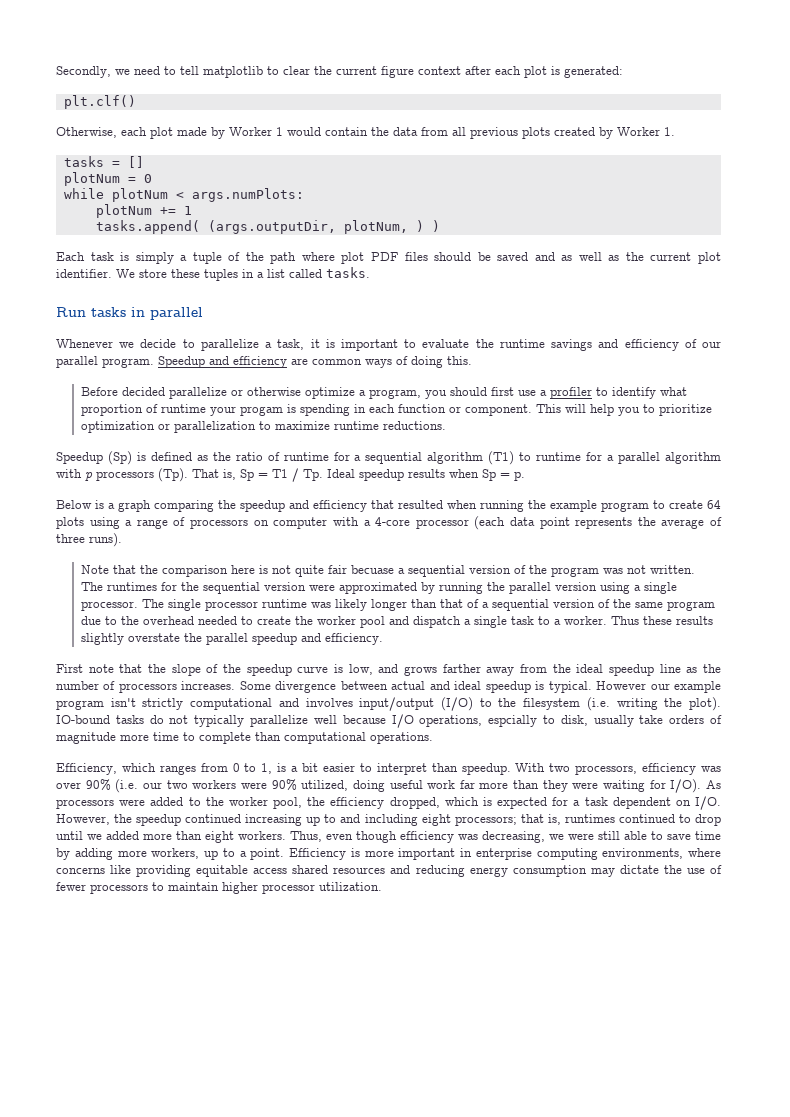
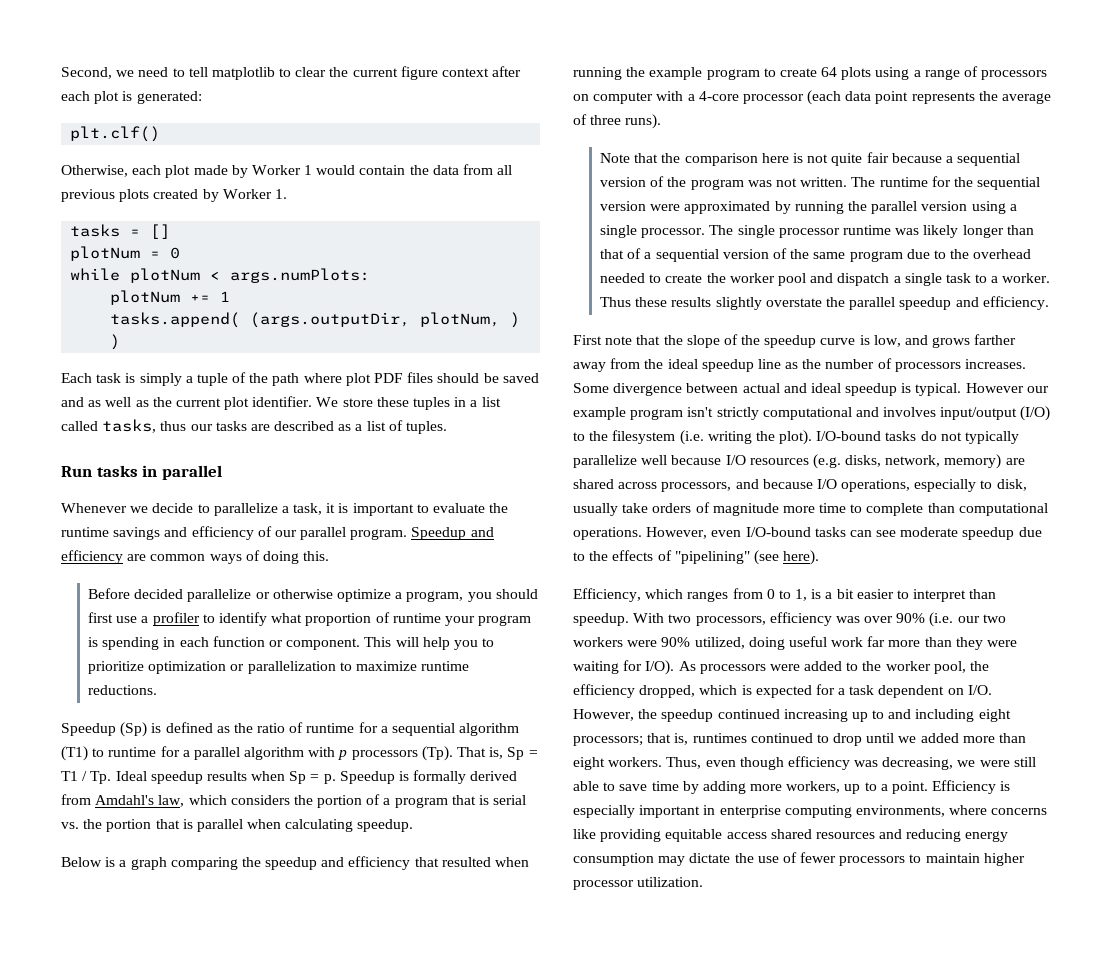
- Secondly, we need to tell matplotlib to clear the current figure context after each plot is generated:
+ Second, we need to tell matplotlib to clear the current figure context after each plot is generated:
- We store these tuples in a list called tasks.
+ We store these tuples in a list called tasks, thus our tasks are described as a list of tuples.
- Before decided parallelize or otherwise optimize a program, you should first use a profiler to identify what proportion of runtime your progam is spending in each function or component.
+ Before decided parallelize or otherwise optimize a program, you should first use a profiler to identify what proportion of runtime your program is spending in each function or component.
- Speedup (Sp) is defined as the ratio of runtime for a sequential algorithm (T1) to runtime for a parallel algorithm with p processors (Tp). That is, Sp = T1 / Tp. Ideal speedup results when Sp = p.
+ Speedup (Sp) is defined as the ratio of runtime for a sequential algorithm (T1) to runtime for a parallel algorithm with p processors (Tp). That is, Sp = T1 / Tp. Ideal speedup results when Sp = p. Speedup is formally derived from Amdahl's law, which considers the portion of a program that is serial vs. the portion that is parallel when calculating speedup.
- Note that the comparison here is not quite fair becuase a sequential version of the program was not written.
+ Note that the comparison here is not quite fair because a sequential version of the program was not written.
- The runtimes for the sequential version were approximated by running the parallel version using a single processor.
+ The runtime for the sequential version were approximated by running the parallel version using a single processor.
- IO-bound tasks do not typically parallelize well because I/O operations, espcially to disk, usually take orders of magnitude more time to complete than computational operations.
+ I/O-bound tasks do not typically parallelize well because I/O resources (e.g. disks, network, memory) are shared across processors, and because I/O operations, especially to disk, usually take orders of magnitude more time to complete than computational operations. However, even I/O-bound tasks can see moderate speedup due to the effects of "pipelining" (see here).
- Efficiency is more important in enterprise computing environments, where concerns like providing equitable access shared resources and reducing energy consumption may dictate the use of fewer processors to maintain higher processor utilization.
+ Efficiency is especially important in enterprise computing environments, where concerns like providing equitable access shared resources and reducing energy consumption may dictate the use of fewer processors to maintain higher processor utilization.

